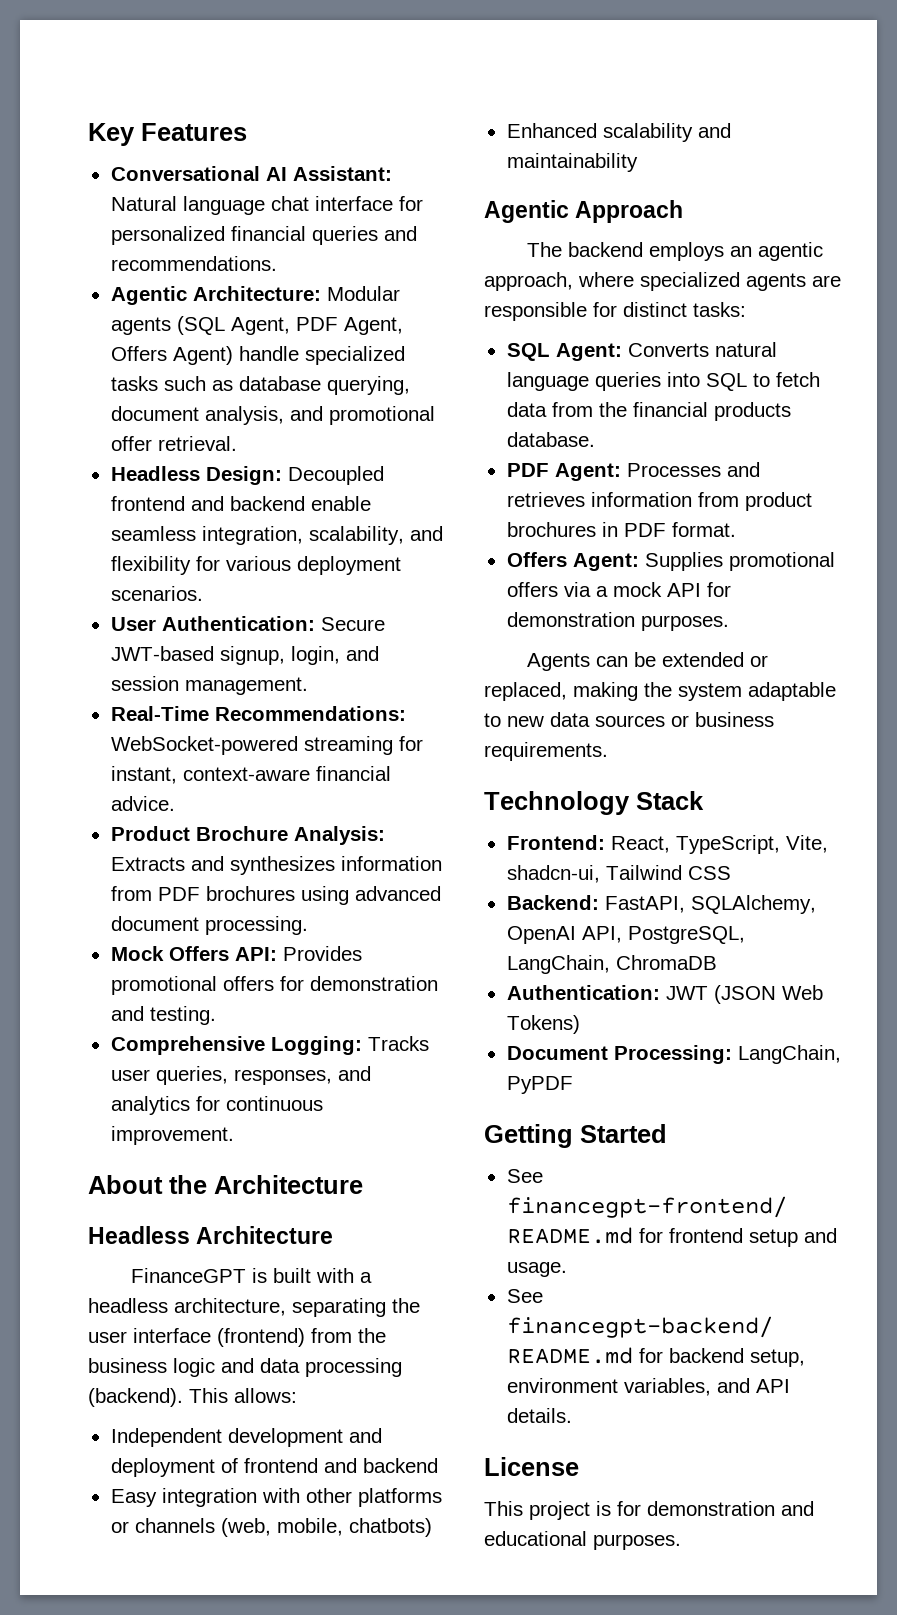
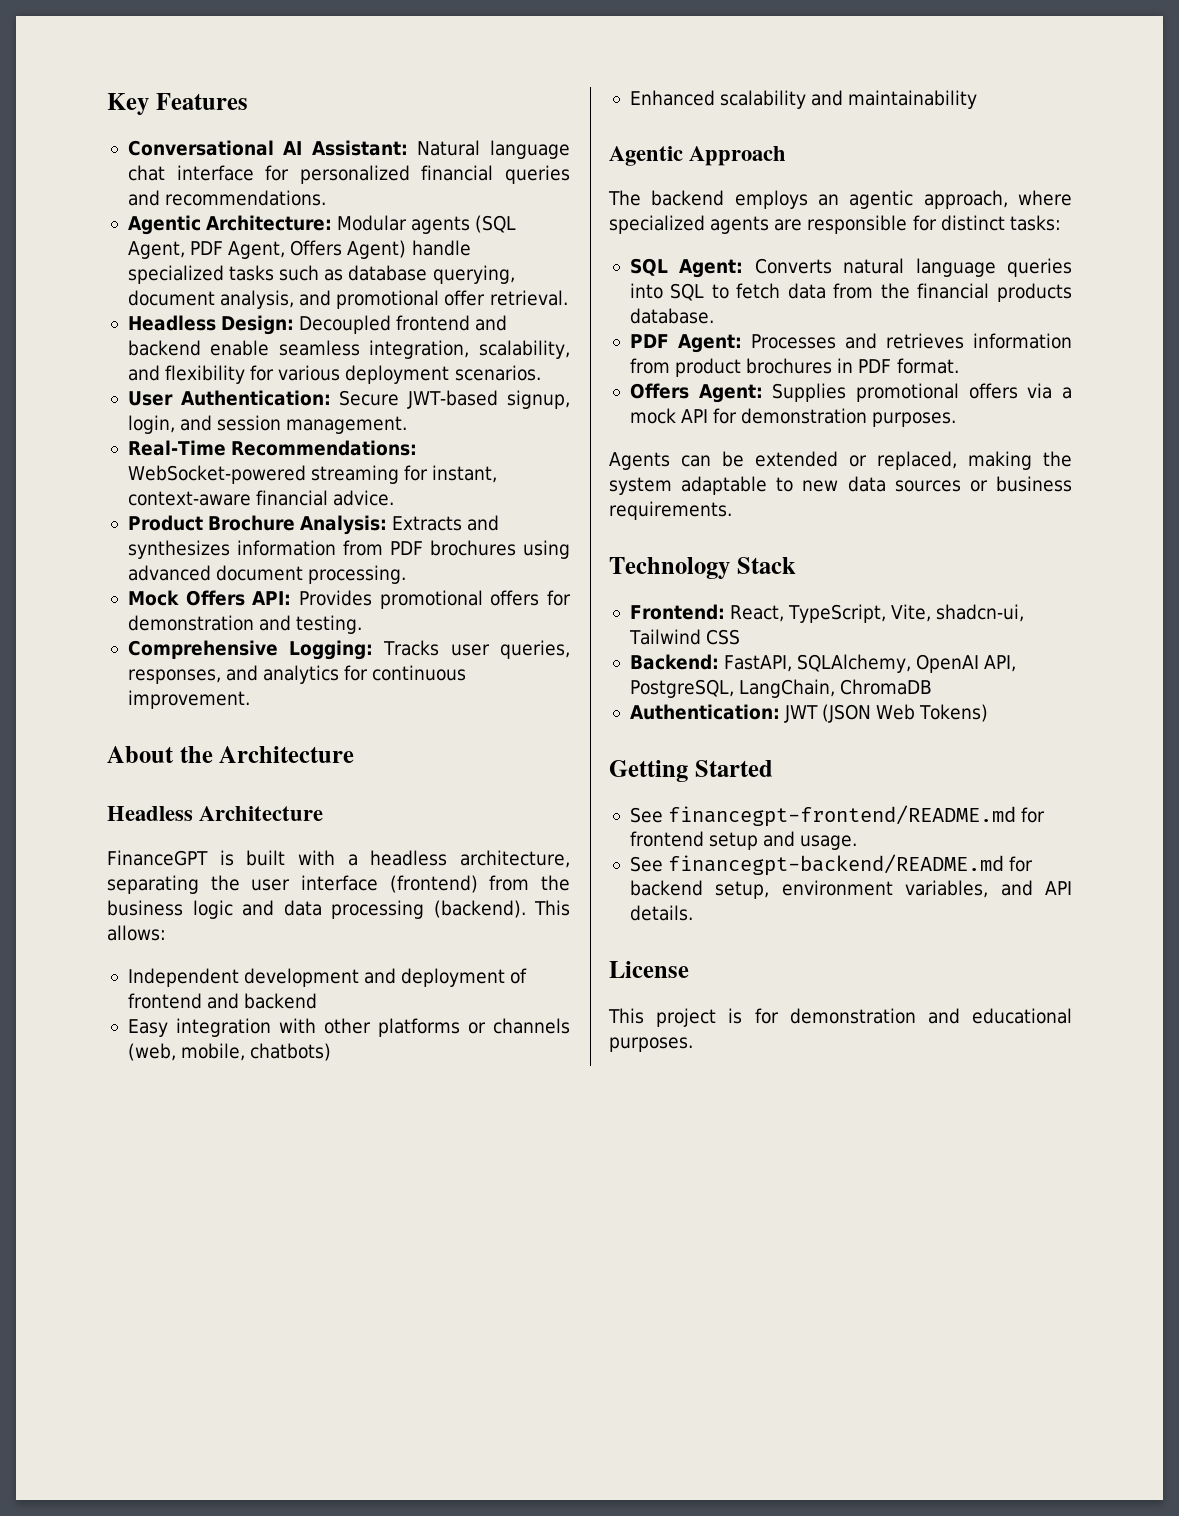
- Document Processing: LangChain, PyPDF

